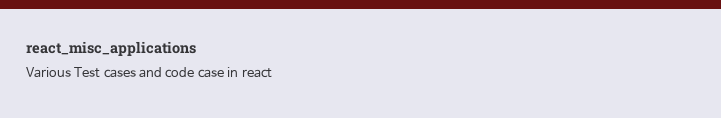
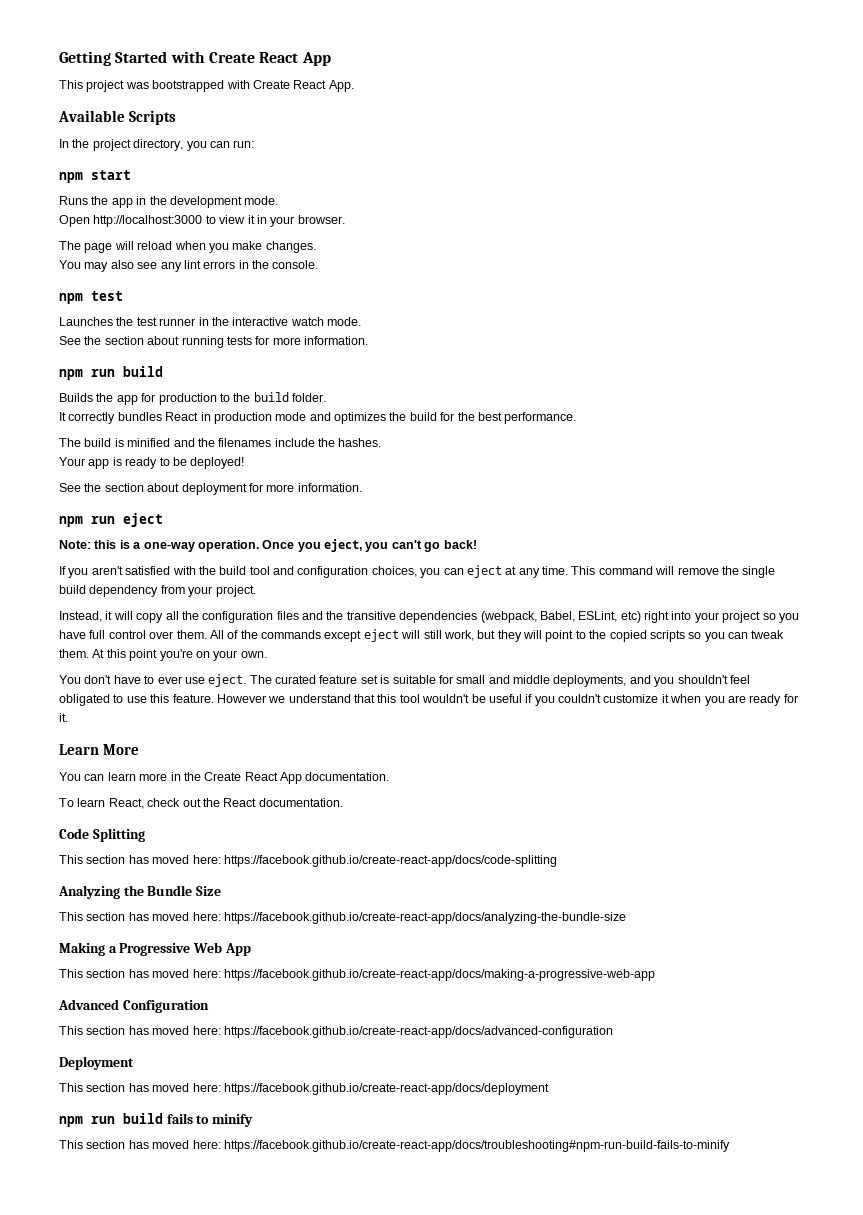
- react_misc_applications
- Various Test cases and code case in react
+ Getting Started with Create React App
+ This project was bootstrapped with Create React App.
+ Available Scripts
+ In the project directory, you can run:
+ npm start
+ Runs the app in the development mode.
+ Open http://localhost:3000 to view it in your browser.
+ The page will reload when you make changes.
+ You may also see any lint errors in the console.
+ npm test
+ Launches the test runner in the interactive watch mode.
+ See the section about running tests for more information.
+ npm run build
+ Builds the app for production to the build folder.
+ It correctly bundles React in production mode and optimizes the build for the best performance.
+ The build is minified and the filenames include the hashes.
+ Your app is ready to be deployed!
+ See the section about deployment for more information.
+ npm run eject
+ Note: this is a one-way operation. Once you eject, you can't go back!
+ If you aren't satisfied with the build tool and configuration choices, you can eject at any time. This command will remove the single build dependency from your project.
+ Instead, it will copy all the configuration files and the transitive dependencies (webpack, Babel, ESLint, etc) right into your project so you have full control over them. All of the commands except eject will still work, but they will point to the copied scripts so you can tweak them. At this point you're on your own.
+ You don't have to ever use eject. The curated feature set is suitable for small and middle deployments, and you shouldn't feel obligated to use this feature. However we understand that this tool wouldn't be useful if you couldn't customize it when you are ready for it.
+ Learn More
+ You can learn more in the Create React App documentation.
+ To learn React, check out the React documentation.
+ Code Splitting
+ This section has moved here: https://facebook.github.io/create-react-app/docs/code-splitting
+ Analyzing the Bundle Size
+ This section has moved here: https://facebook.github.io/create-react-app/docs/analyzing-the-bundle-size
+ Making a Progressive Web App
+ This section has moved here: https://facebook.github.io/create-react-app/docs/making-a-progressive-web-app
+ Advanced Configuration
+ This section has moved here: https://facebook.github.io/create-react-app/docs/advanced-configuration
+ Deployment
+ This section has moved here: https://facebook.github.io/create-react-app/docs/deployment
+ npm run build fails to minify
+ This section has moved here: https://facebook.github.io/create-react-app/docs/troubleshooting#npm-run-build-fails-to-minify

